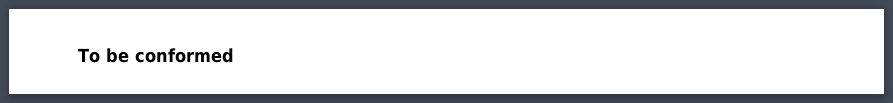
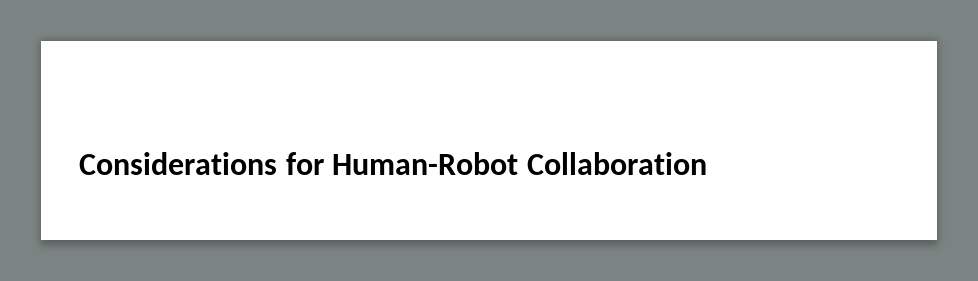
- To be conformed
+ Considerations for Human-Robot Collaboration

